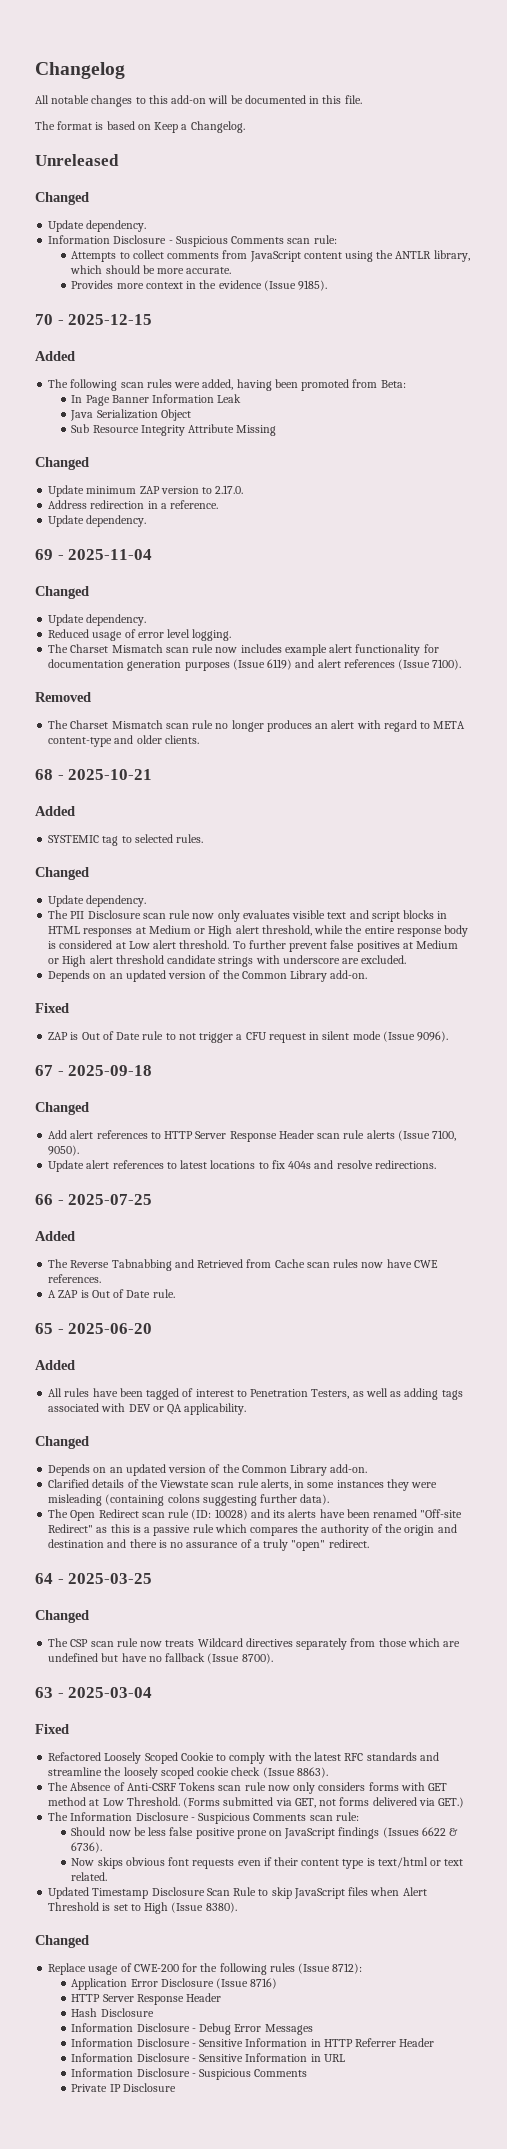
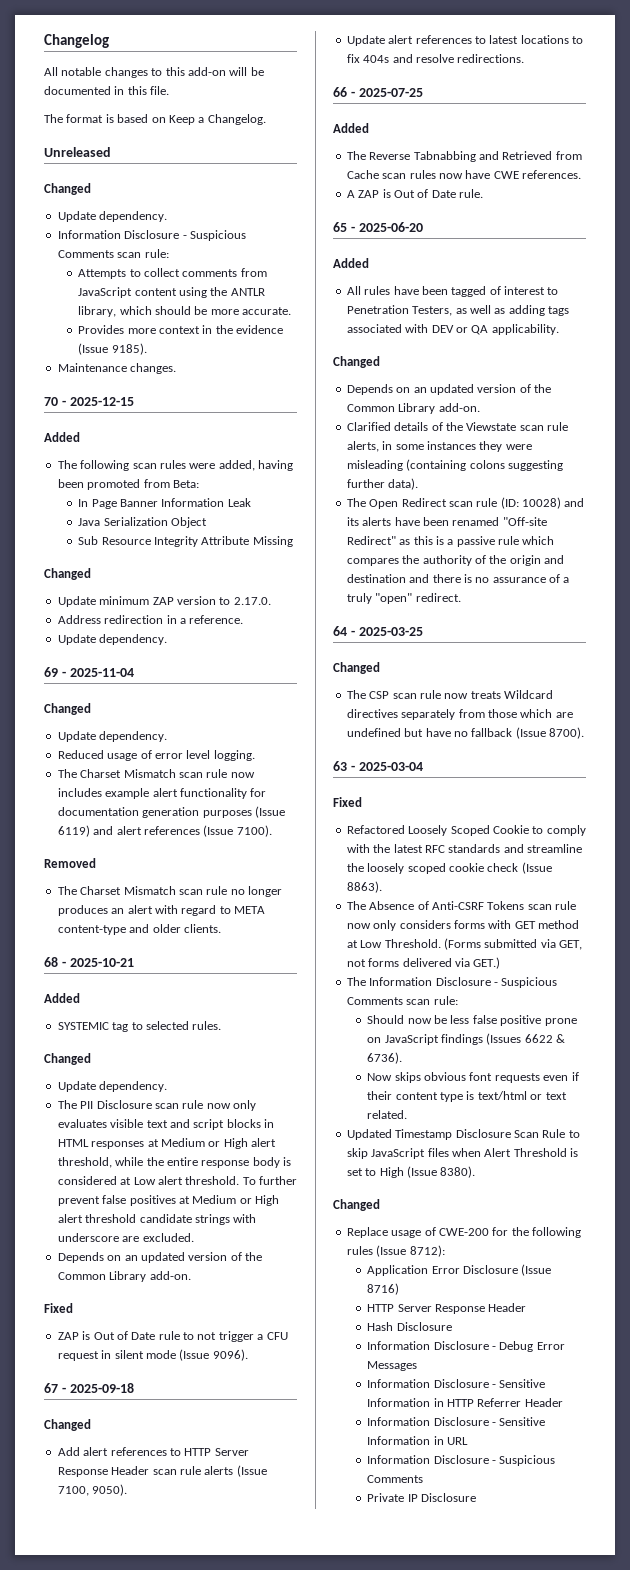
+ Maintenance changes.

